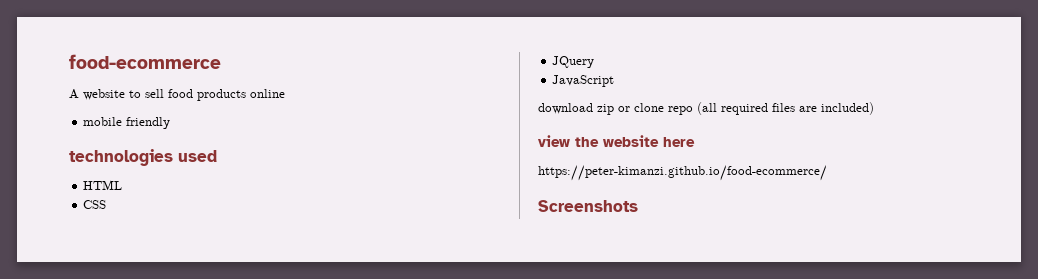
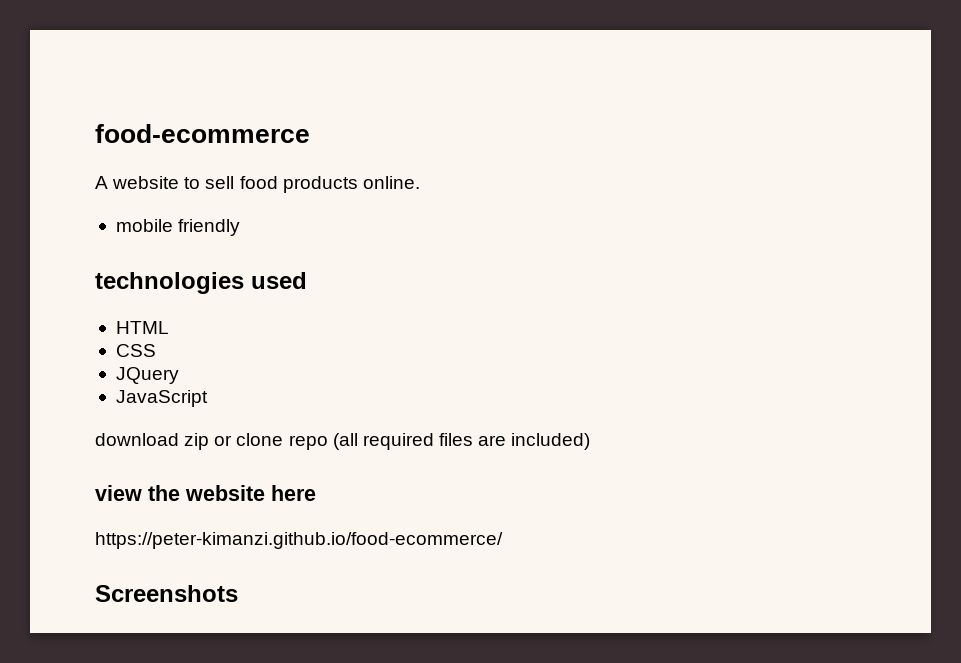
- A website to sell food products online
+ A website to sell food products online.

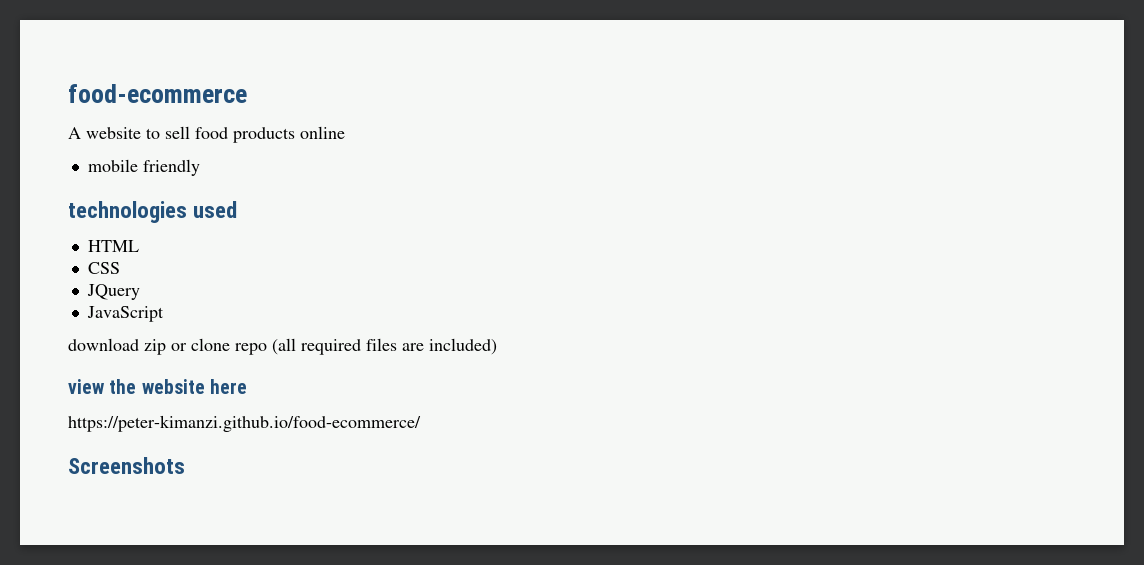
- A website to sell food products online.
+ A website to sell food products online

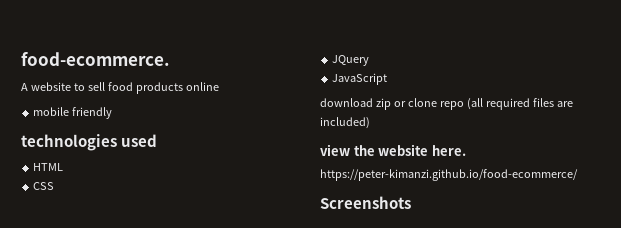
- food-ecommerce
+ food-ecommerce.
- view the website here
+ view the website here.

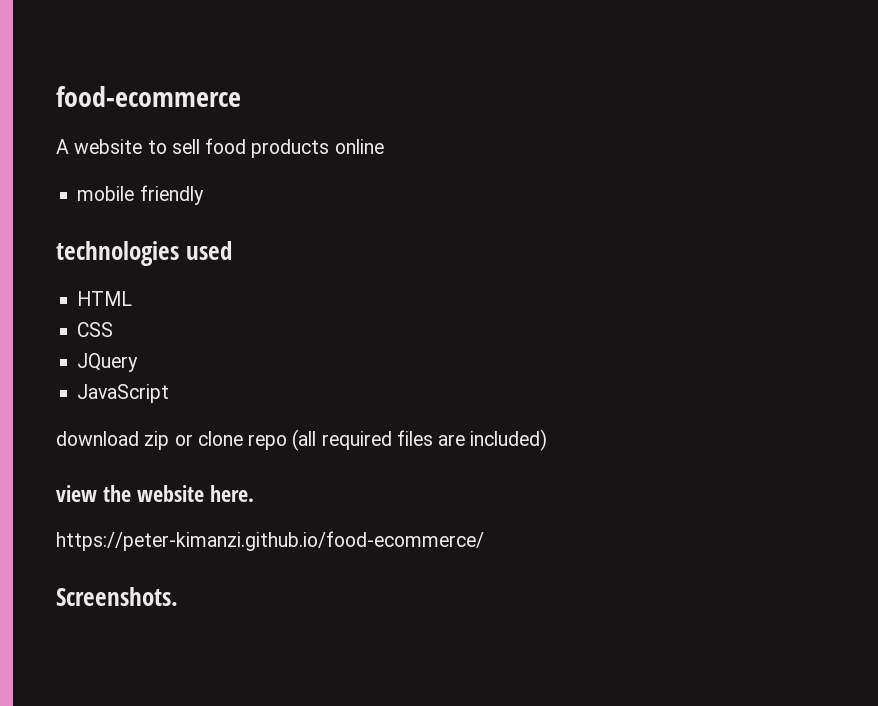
- food-ecommerce.
+ food-ecommerce
- Screenshots
+ Screenshots.

